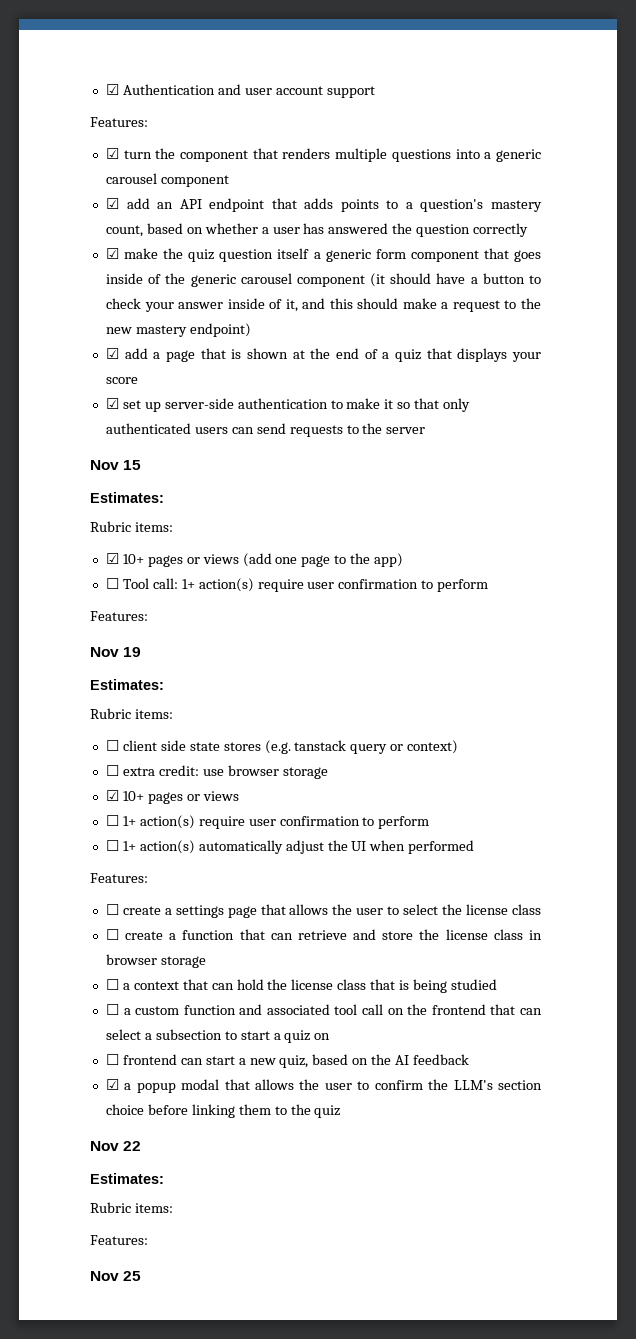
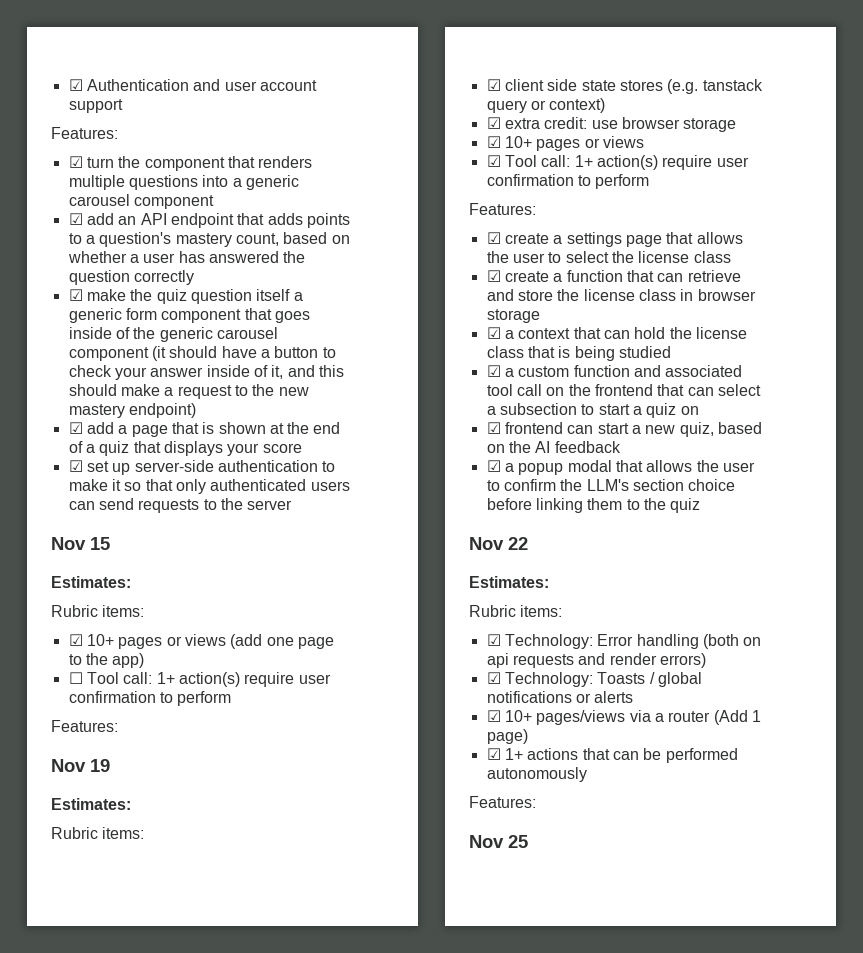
- ☐ client side state stores (e.g. tanstack query or context)
+ ☑ client side state stores (e.g. tanstack query or context)
- ☐ extra credit: use browser storage
+ ☑ extra credit: use browser storage
- ☐ 1+ action(s) require user confirmation to perform
- ☐ 1+ action(s) automatically adjust the UI when performed
+ ☑ Tool call: 1+ action(s) require user confirmation to perform
  Features:
- ☐ create a settings page that allows the user to select the license class
+ ☑ create a settings page that allows the user to select the license class
- ☐ create a function that can retrieve and store the license class in browser storage
+ ☑ create a function that can retrieve and store the license class in browser storage
- ☐ a context that can hold the license class that is being studied
+ ☑ a context that can hold the license class that is being studied
- ☐ a custom function and associated tool call on the frontend that can select a subsection to start a quiz on
+ ☑ a custom function and associated tool call on the frontend that can select a subsection to start a quiz on
- ☐ frontend can start a new quiz, based on the AI feedback
+ ☑ frontend can start a new quiz, based on the AI feedback
+ ☑ Technology: Error handling (both on api requests and render errors)
+ ☑ Technology: Toasts / global notifications or alerts
+ ☑ 10+ pages/views via a router (Add 1 page)
+ ☑ 1+ actions that can be performed autonomously

